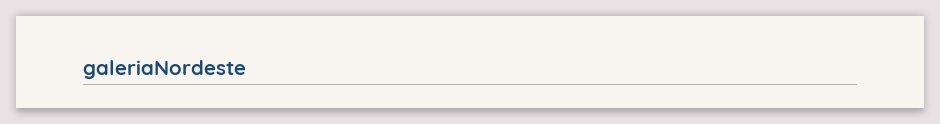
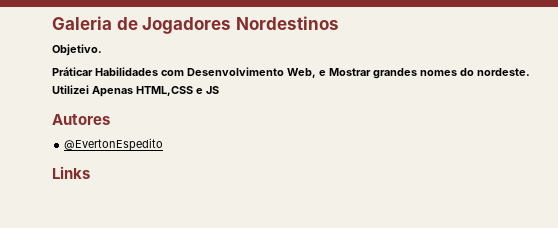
- galeriaNordeste
+ Galeria de Jogadores Nordestinos
+ Objetivo.
+ Práticar Habilidades com Desenvolvimento Web, e Mostrar grandes nomes do nordeste. Utilizei Apenas HTML,CSS e JS
+ Autores
+ @EvertonEspedito
+ Links

